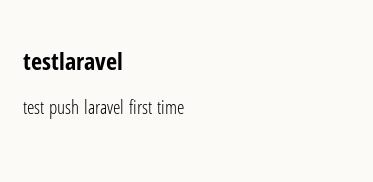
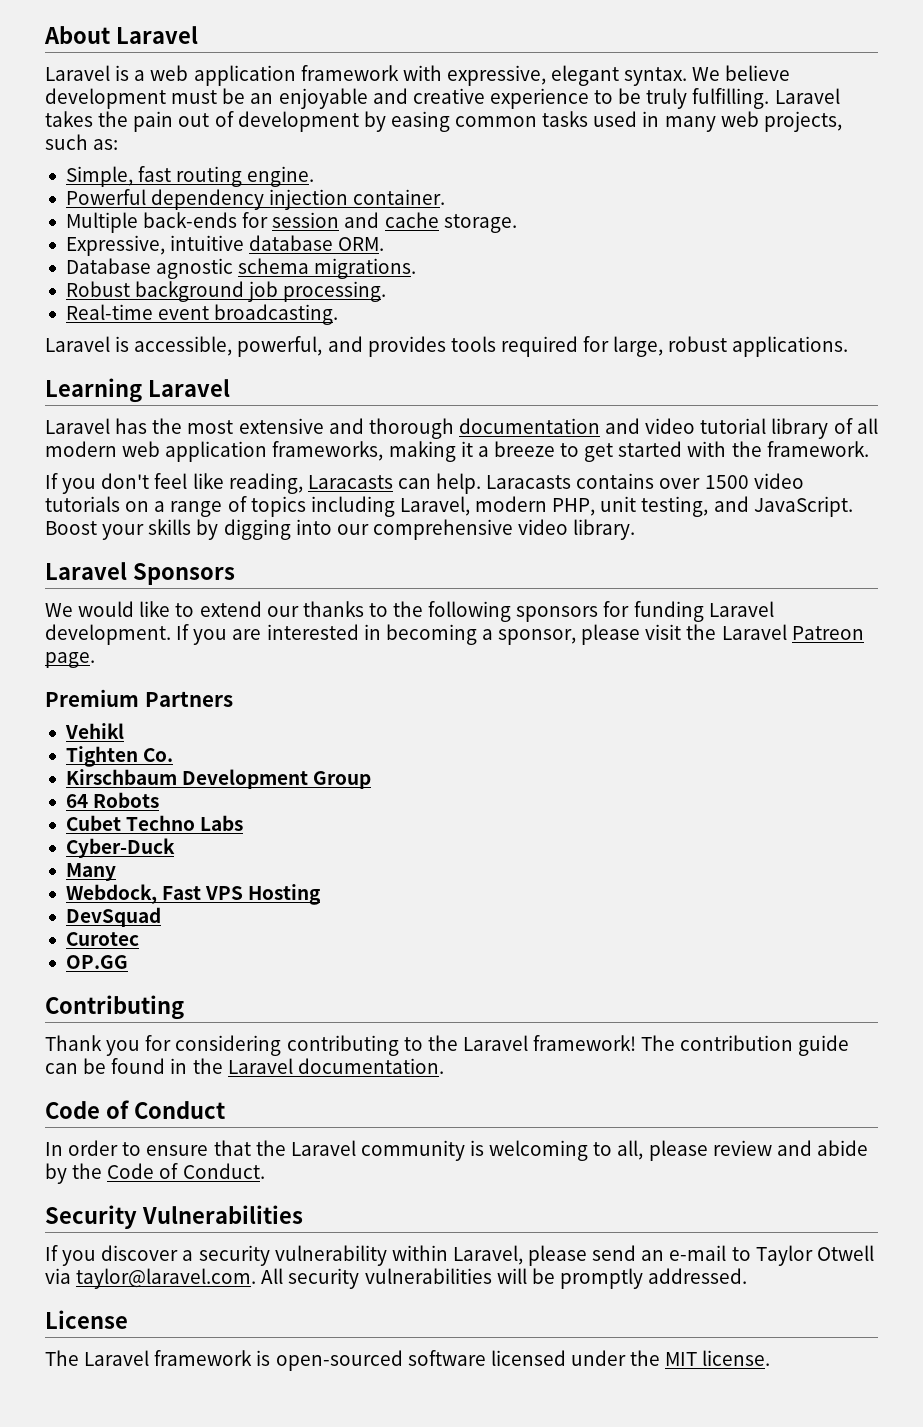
- testlaravel
- test push laravel first time
+ About Laravel
+ Laravel is a web application framework with expressive, elegant syntax. We believe development must be an enjoyable and creative experience to be truly fulfilling. Laravel takes the pain out of development by easing common tasks used in many web projects, such as:
+ Simple, fast routing engine.
+ Powerful dependency injection container.
+ Multiple back-ends for session and cache storage.
+ Expressive, intuitive database ORM.
+ Database agnostic schema migrations.
+ Robust background job processing.
+ Real-time event broadcasting.
+ Laravel is accessible, powerful, and provides tools required for large, robust applications.
+ Learning Laravel
+ Laravel has the most extensive and thorough documentation and video tutorial library of all modern web application frameworks, making it a breeze to get started with the framework.
+ If you don't feel like reading, Laracasts can help. Laracasts contains over 1500 video tutorials on a range of topics including Laravel, modern PHP, unit testing, and JavaScript. Boost your skills by digging into our comprehensive video library.
+ Laravel Sponsors
+ We would like to extend our thanks to the following sponsors for funding Laravel development. If you are interested in becoming a sponsor, please visit the Laravel Patreon page.
+ Premium Partners
+ Vehikl
+ Tighten Co.
+ Kirschbaum Development Group
+ 64 Robots
+ Cubet Techno Labs
+ Cyber-Duck
+ Many
+ Webdock, Fast VPS Hosting
+ DevSquad
+ Curotec
+ OP.GG
+ Contributing
+ Thank you for considering contributing to the Laravel framework! The contribution guide can be found in the Laravel documentation.
+ Code of Conduct
+ In order to ensure that the Laravel community is welcoming to all, please review and abide by the Code of Conduct.
+ Security Vulnerabilities
+ If you discover a security vulnerability within Laravel, please send an e-mail to Taylor Otwell via taylor@laravel.com. All security vulnerabilities will be promptly addressed.
+ License
+ The Laravel framework is open-sourced software licensed under the MIT license.

